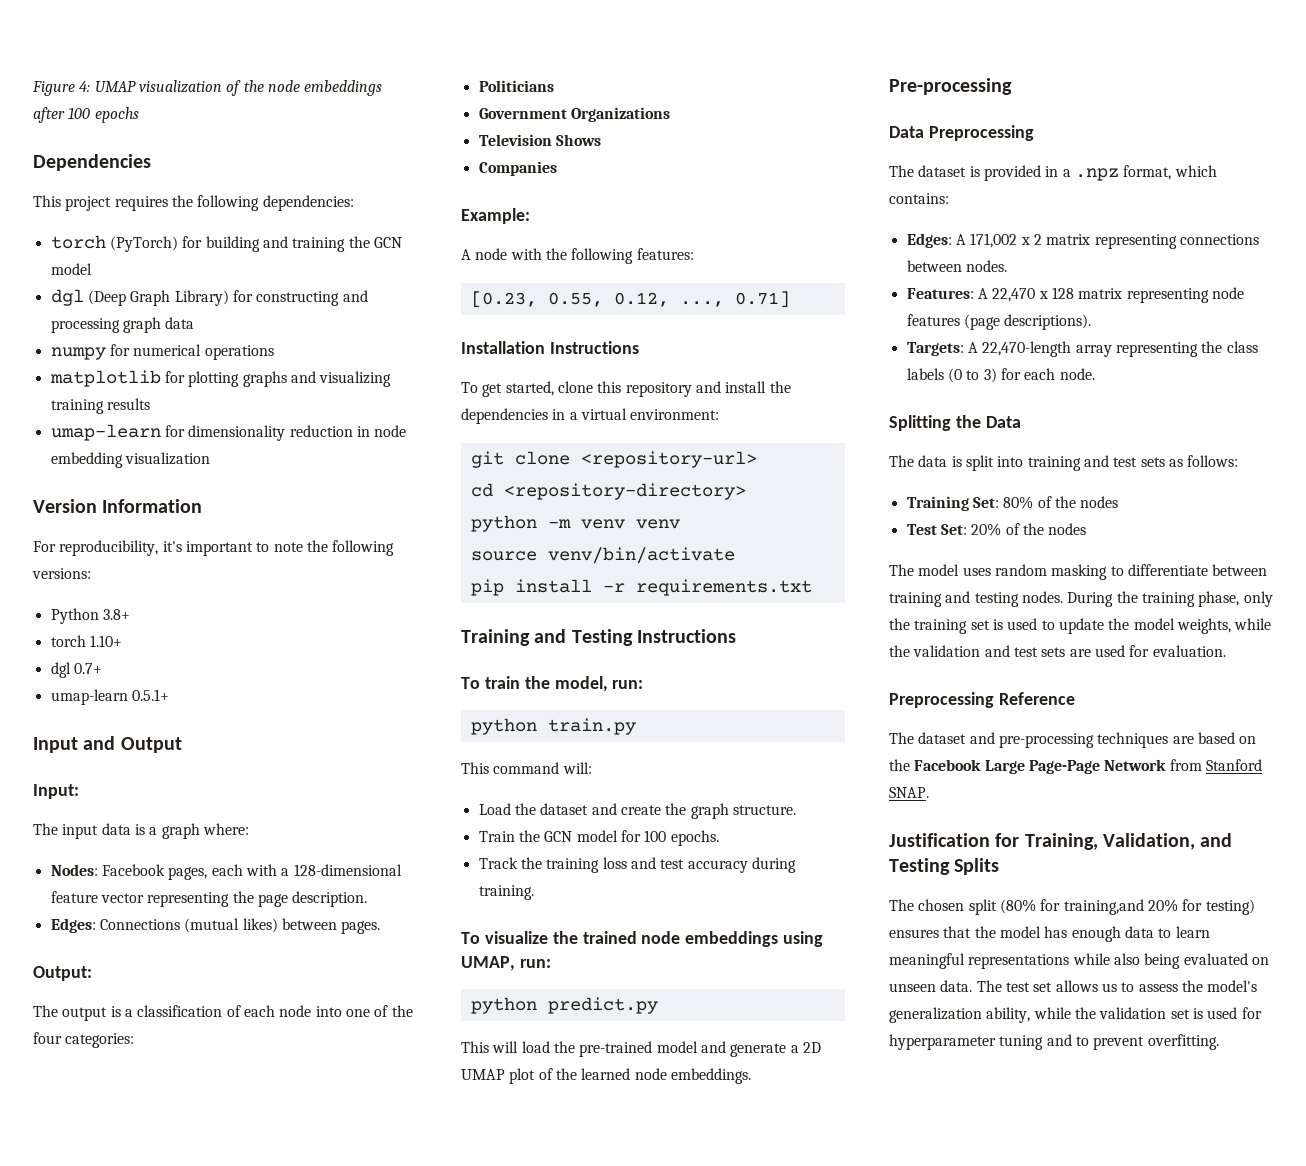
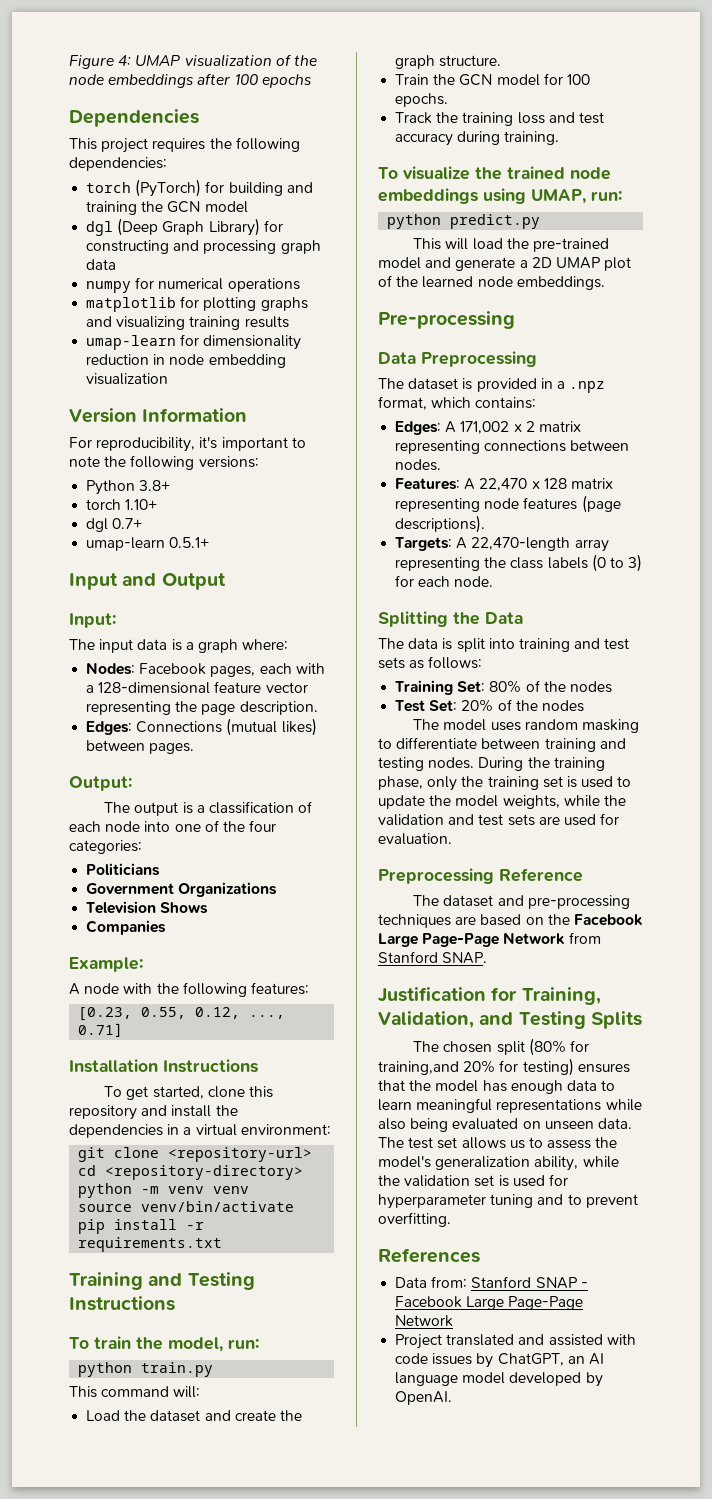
+ References
+ Data from: Stanford SNAP - Facebook Large Page-Page Network
+ Project translated and assisted with code issues by ChatGPT, an AI language model developed by OpenAI.

